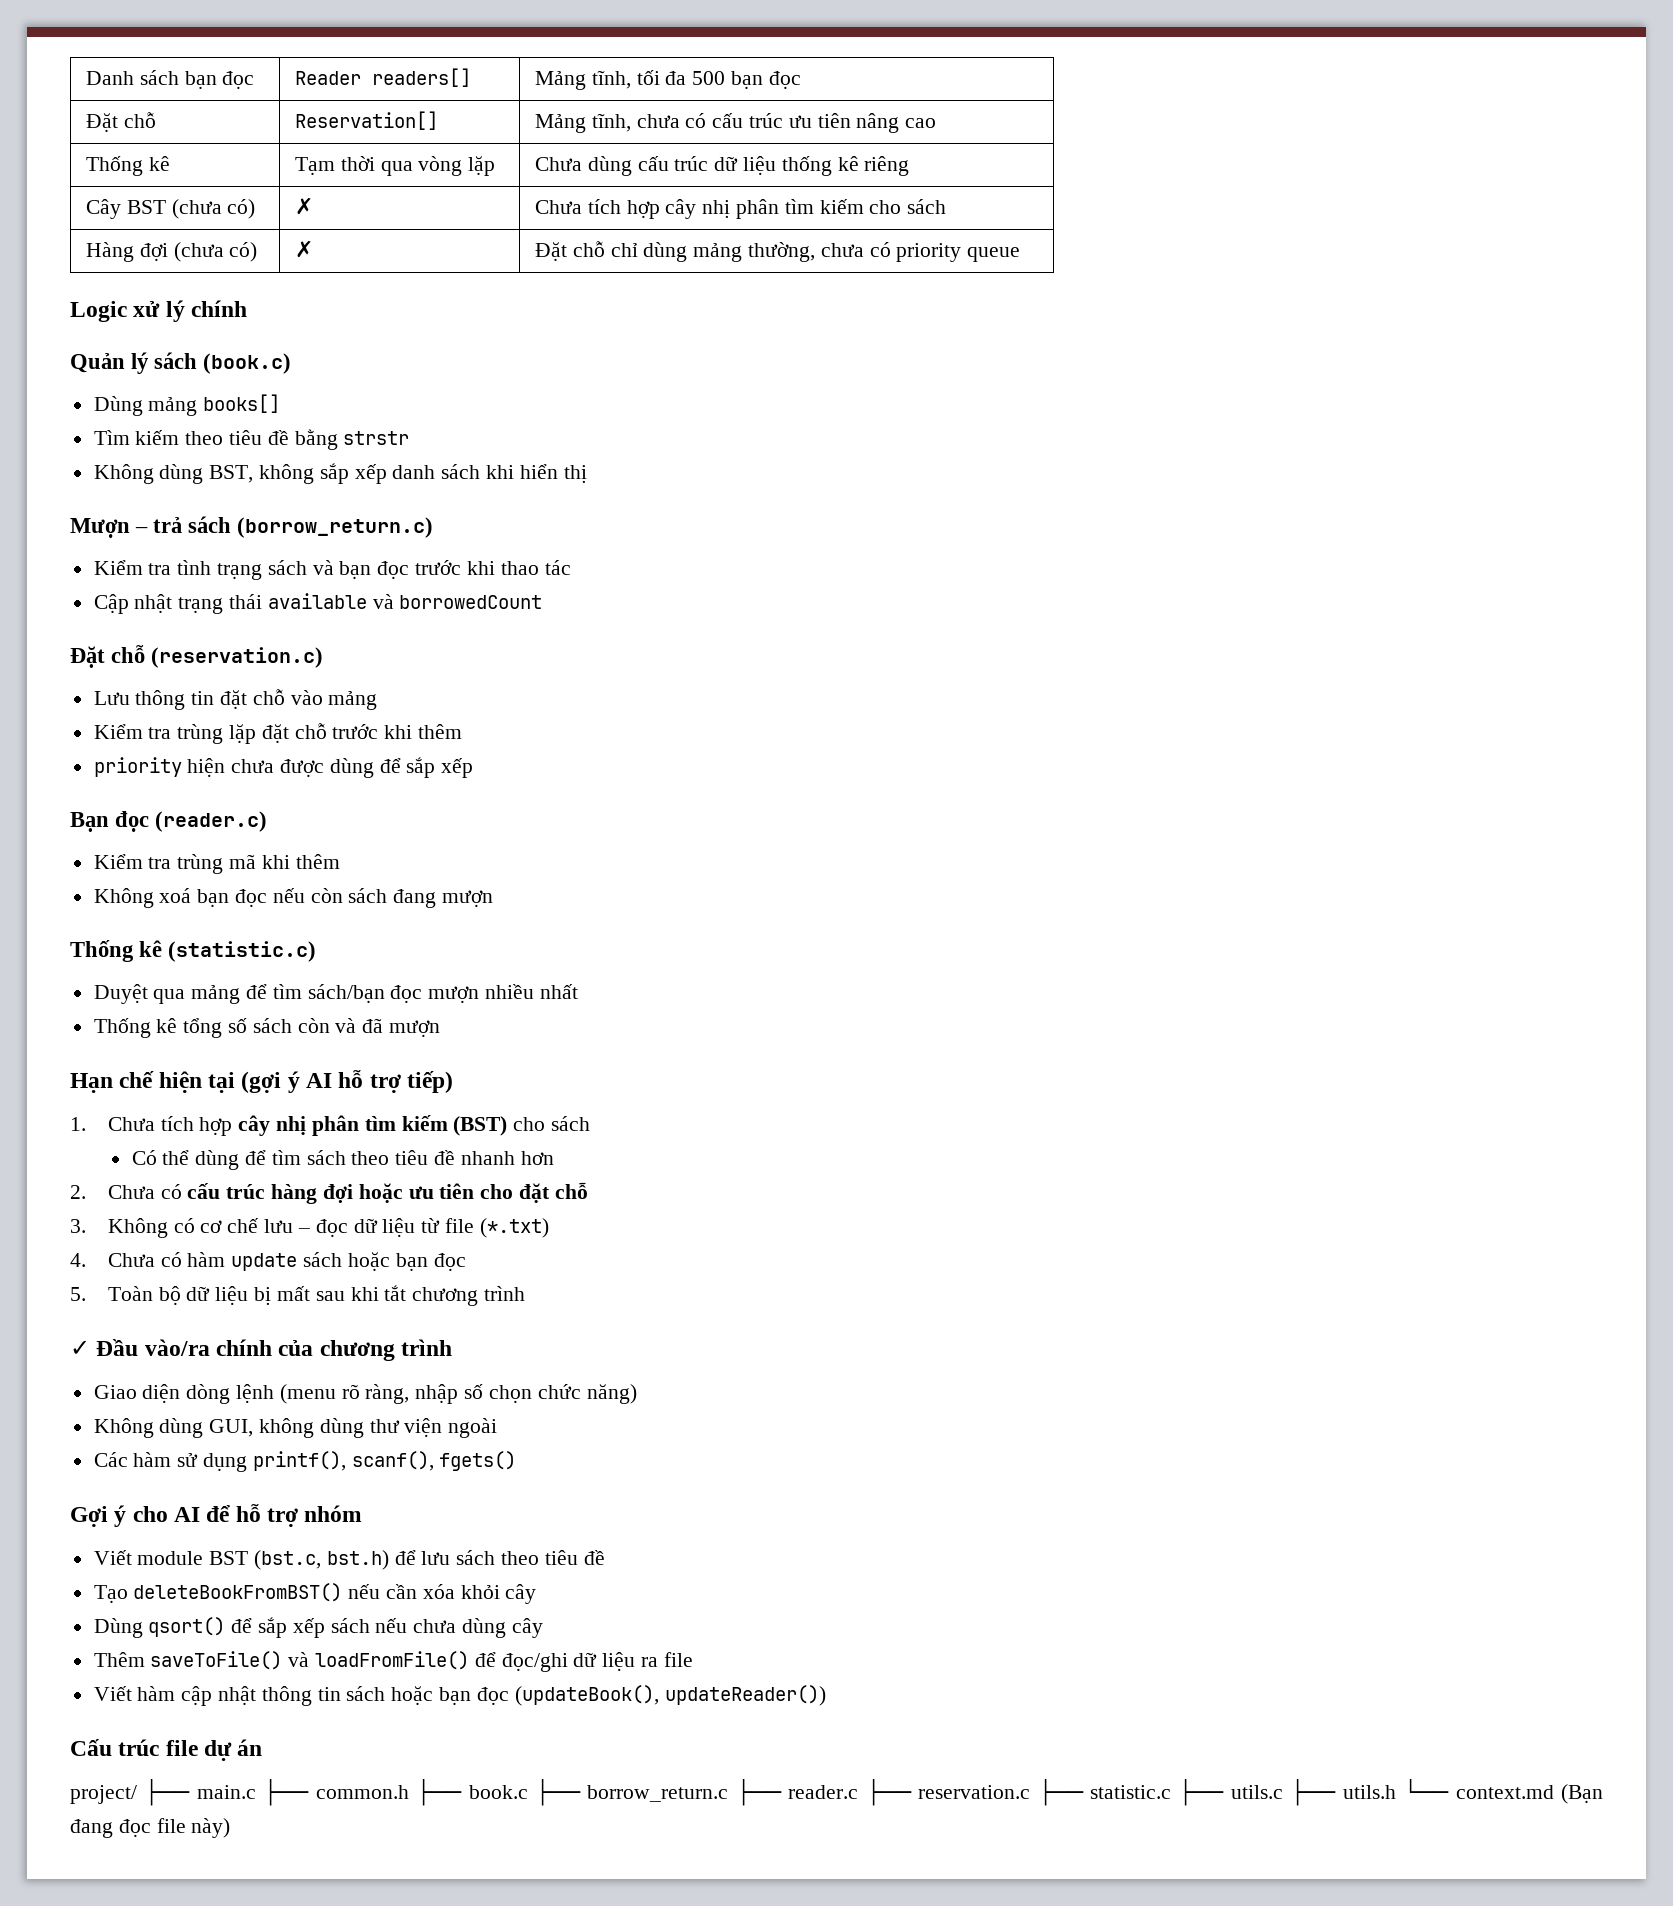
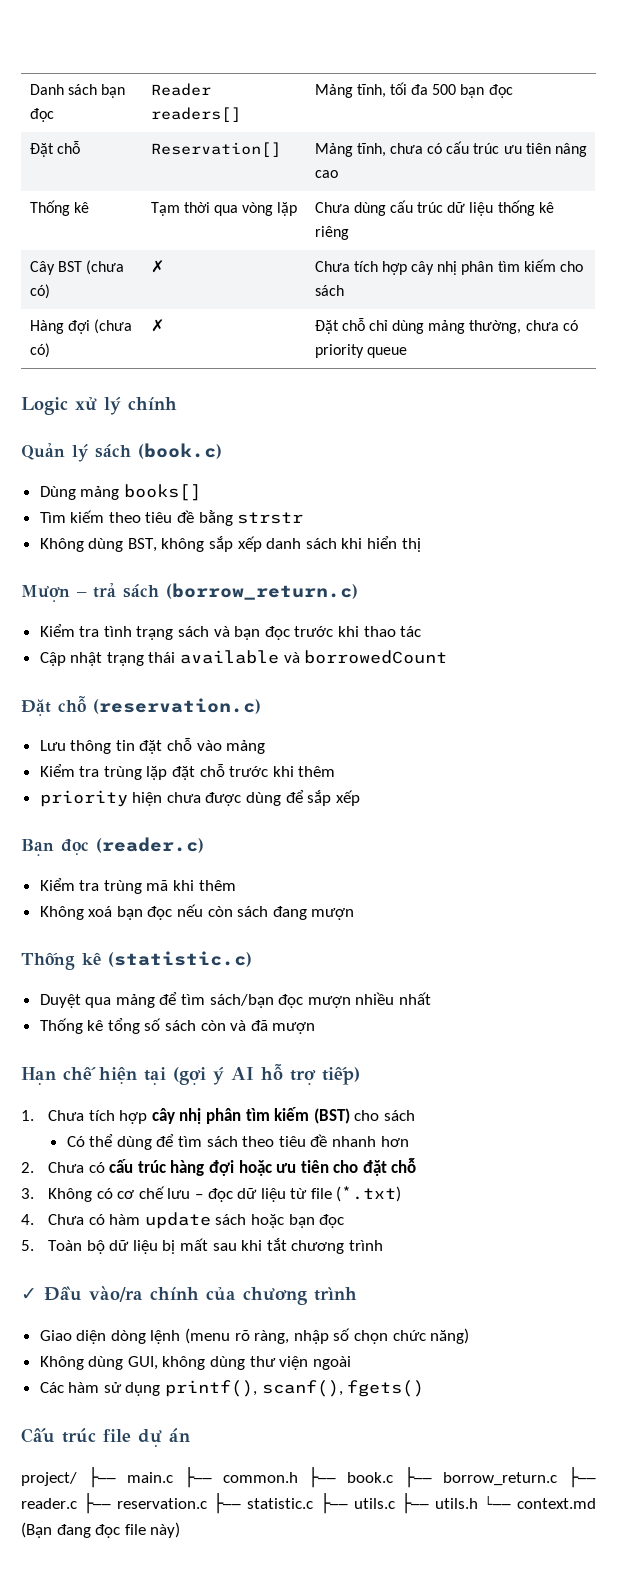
- Gợi ý cho AI để hỗ trợ nhóm
- Viết module BST (bst.c, bst.h) để lưu sách theo tiêu đề
- Tạo deleteBookFromBST() nếu cần xóa khỏi cây
- Dùng qsort() để sắp xếp sách nếu chưa dùng cây
- Thêm saveToFile() và loadFromFile() để đọc/ghi dữ liệu ra file
- Viết hàm cập nhật thông tin sách hoặc bạn đọc (updateBook(), updateReader())

